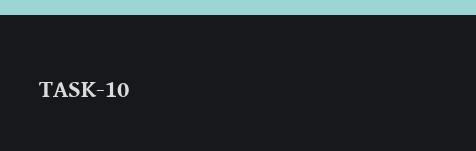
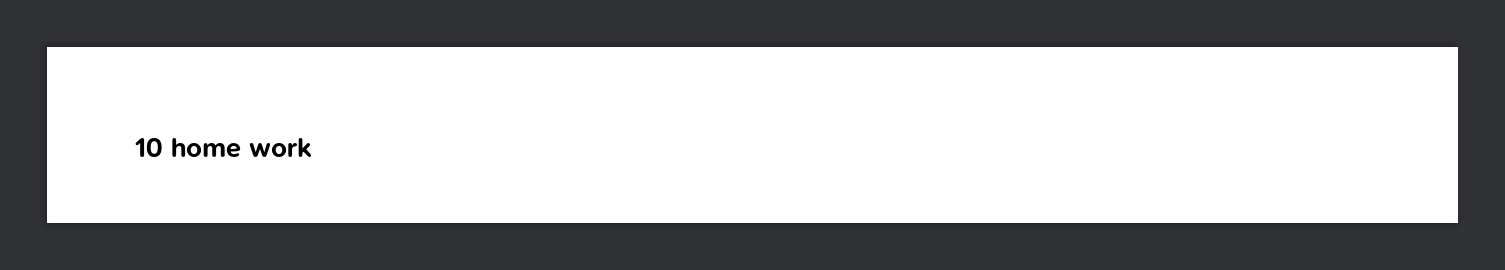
- TASK-10
+ 10 home work

